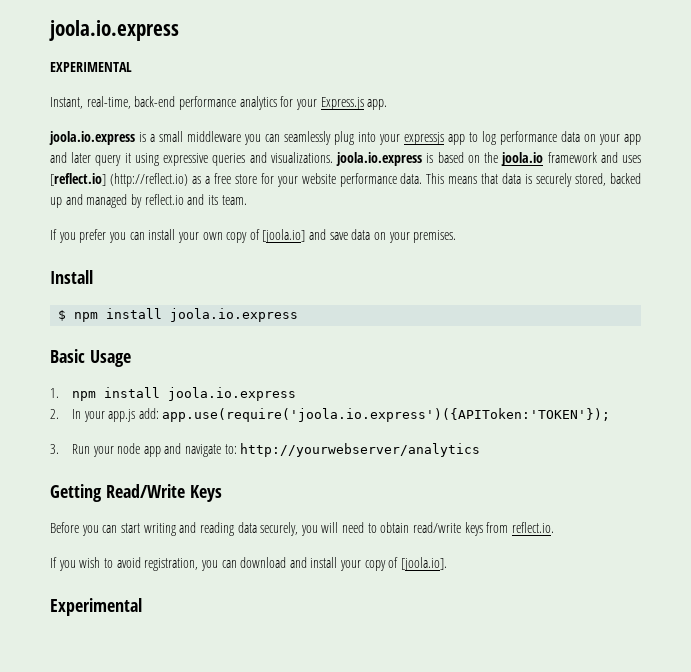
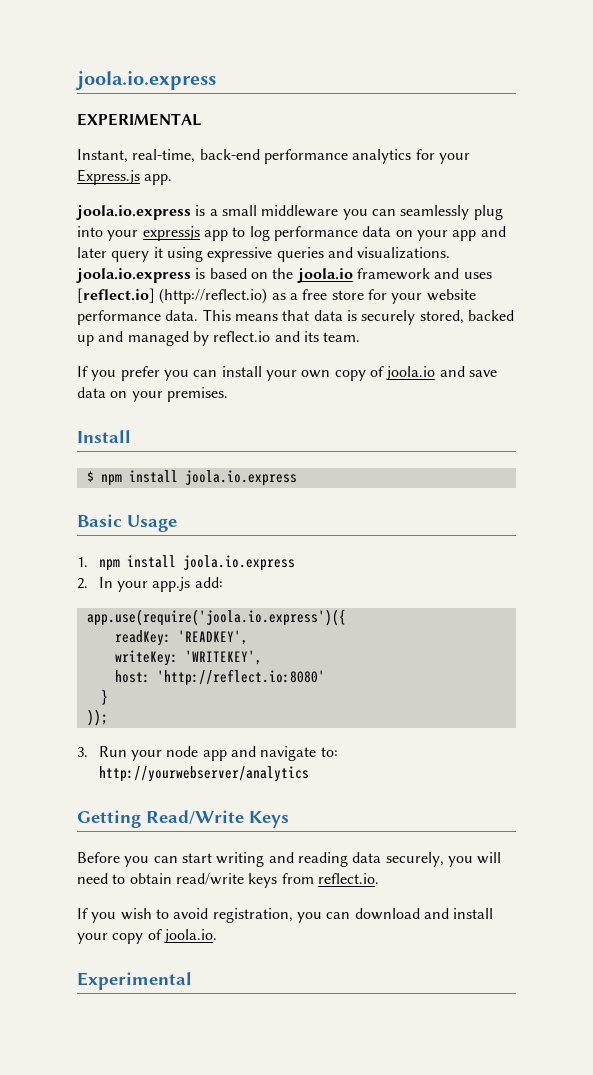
- If you prefer you can install your own copy of [joola.io] and save data on your premises.
+ If you prefer you can install your own copy of joola.io and save data on your premises.
- 2. In your app.js add: app.use(require('joola.io.express')({APIToken:'TOKEN'});
+ 2. In your app.js add:
+ app.use(require('joola.io.express')({
+ readKey: 'READKEY',
+ writeKey: 'WRITEKEY',
+ host: 'http://reflect.io:8080'
+ }
+ ));
- If you wish to avoid registration, you can download and install your copy of [joola.io].
+ If you wish to avoid registration, you can download and install your copy of joola.io.

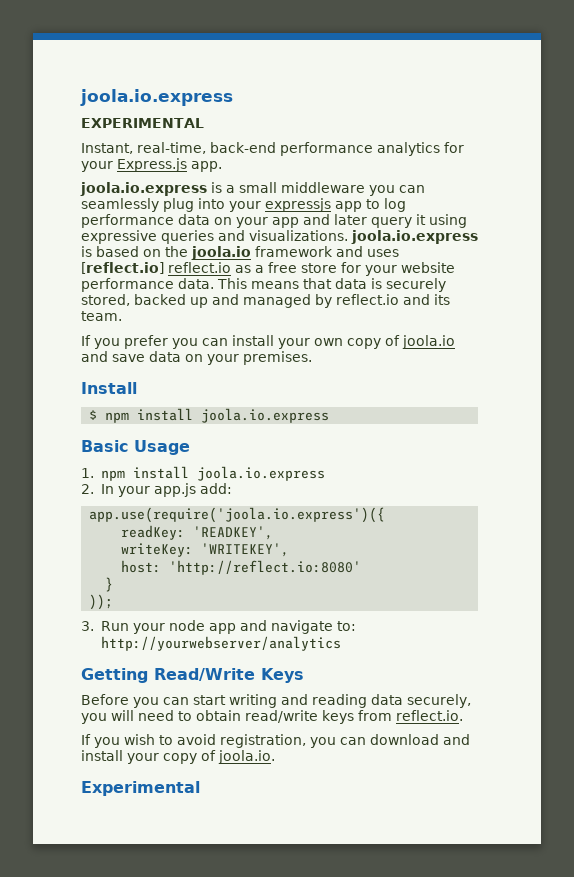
- joola.io.express is a small middleware you can seamlessly plug into your expressjs app to log performance data on your app and later query it using expressive queries and visualizations. joola.io.express is based on the joola.io framework and uses [reflect.io] (http://reflect.io) as a free store for your website performance data.
+ joola.io.express is a small middleware you can seamlessly plug into your expressjs app to log performance data on your app and later query it using expressive queries and visualizations. joola.io.express is based on the joola.io framework and uses [reflect.io] reflect.io as a free store for your website performance data.

